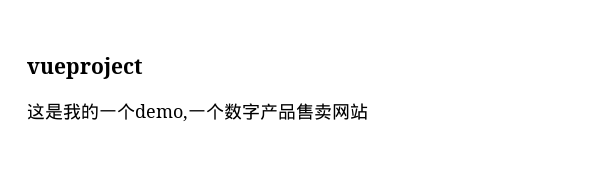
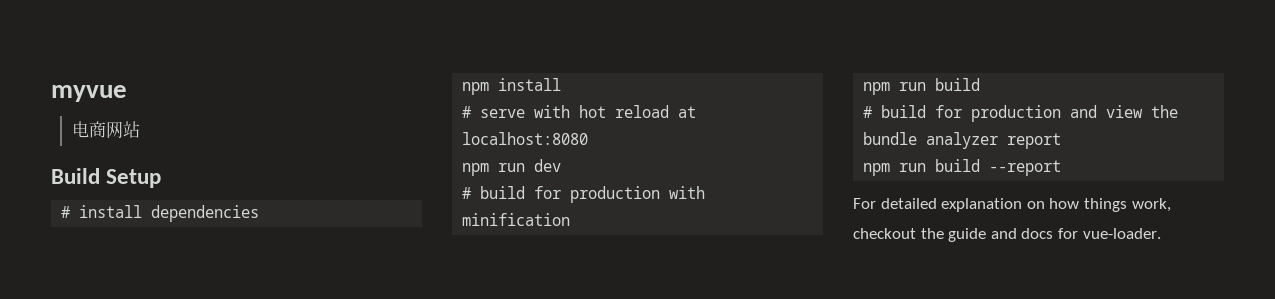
- vueproject
- 这是我的一个demo,一个数字产品售卖网站
+ myvue
+ 电商网站
+ Build Setup
+ # install dependencies
+ npm install
+ # serve with hot reload at localhost:8080
+ npm run dev
+ # build for production with minification
+ npm run build
+ # build for production and view the bundle analyzer report
+ npm run build --report
+ For detailed explanation on how things work, checkout the guide and docs for vue-loader.

